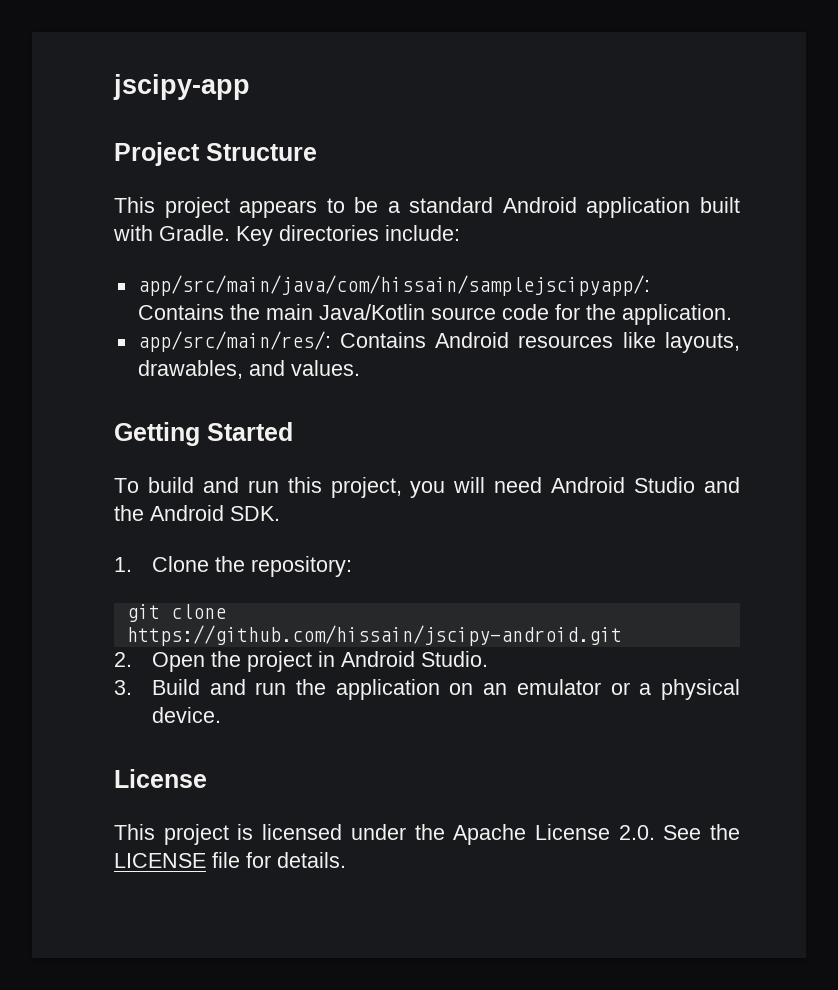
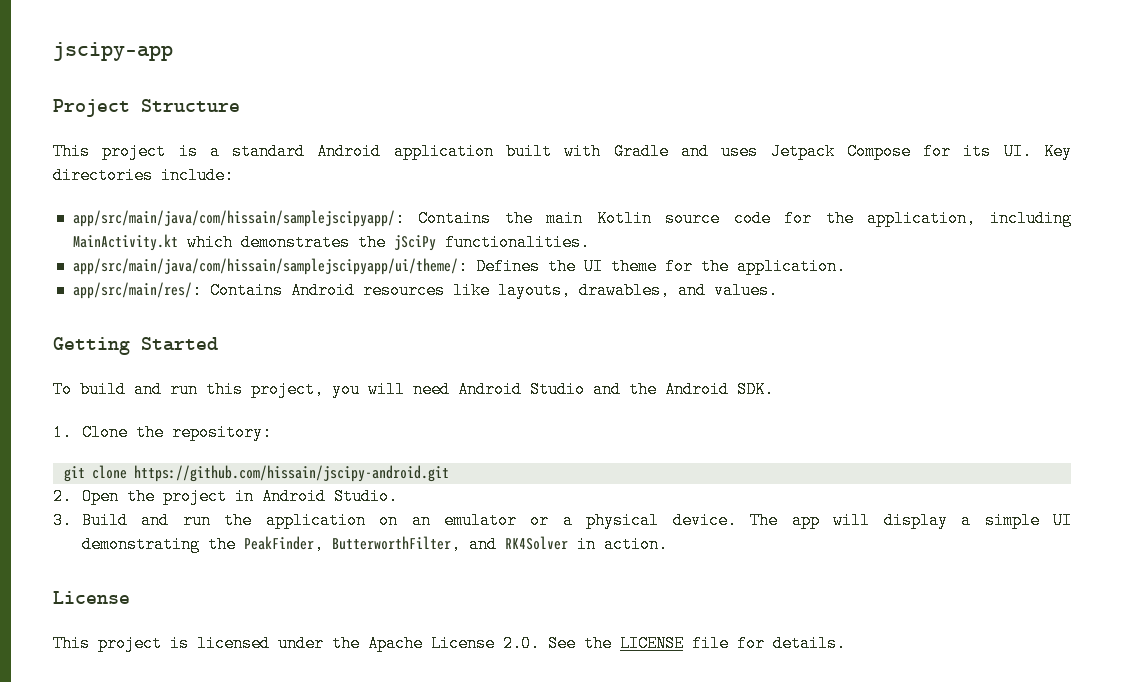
- This project appears to be a standard Android application built with Gradle. Key directories include:
+ This project is a standard Android application built with Gradle and uses Jetpack Compose for its UI. Key directories include:
- app/src/main/java/com/hissain/samplejscipyapp/: Contains the main Java/Kotlin source code for the application.
+ app/src/main/java/com/hissain/samplejscipyapp/: Contains the main Kotlin source code for the application, including MainActivity.kt which demonstrates the jSciPy functionalities.
+ app/src/main/java/com/hissain/samplejscipyapp/ui/theme/: Defines the UI theme for the application.
+ The app will display a simple UI demonstrating the PeakFinder, ButterworthFilter, and RK4Solver in action.

